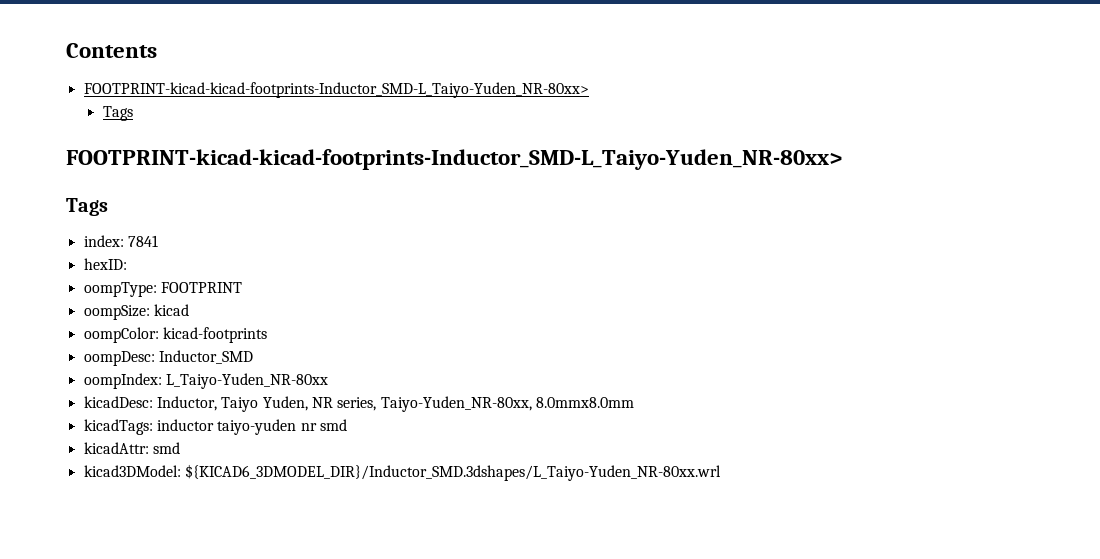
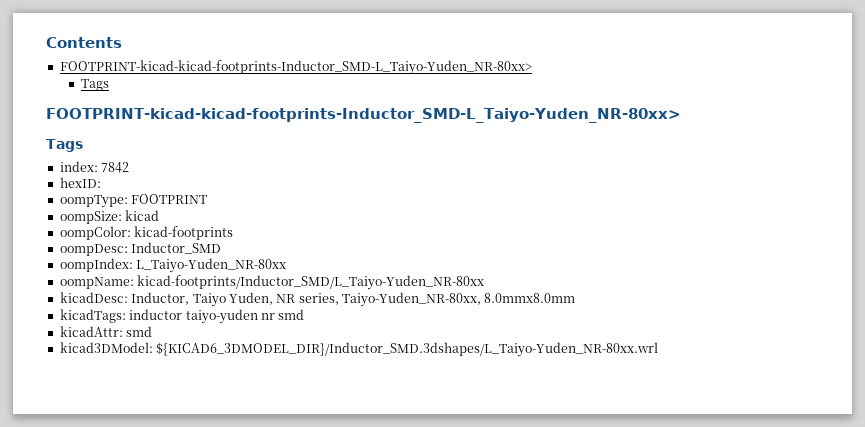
- index: 7841
+ index: 7842
+ oompName: kicad-footprints/Inductor_SMD/L_Taiyo-Yuden_NR-80xx

